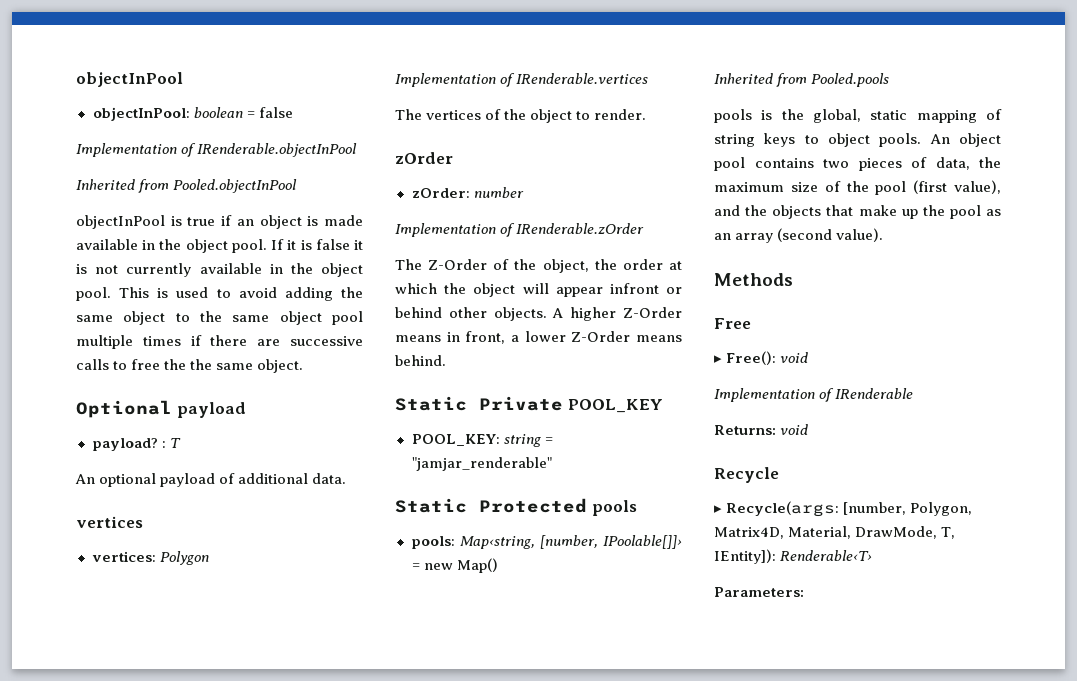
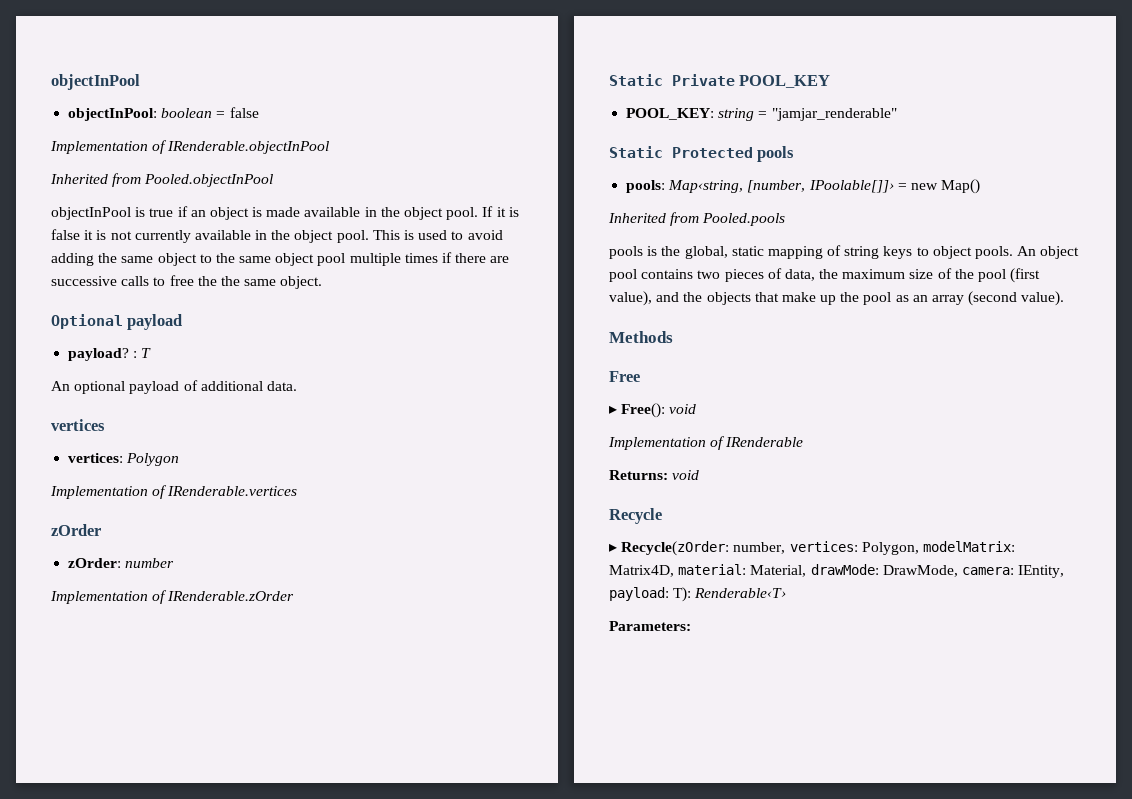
- The vertices of the object to render.
- The Z-Order of the object, the order at which the object will appear infront or behind other objects. A higher Z-Order means in front, a lower Z-Order means behind.
- ▸ Recycle(args: [number, Polygon, Matrix4D, Material, DrawMode, T, IEntity]): Renderable‹T›
+ ▸ Recycle(zOrder: number, vertices: Polygon, modelMatrix: Matrix4D, material: Material, drawMode: DrawMode, camera: IEntity, payload: T): Renderable‹T›

